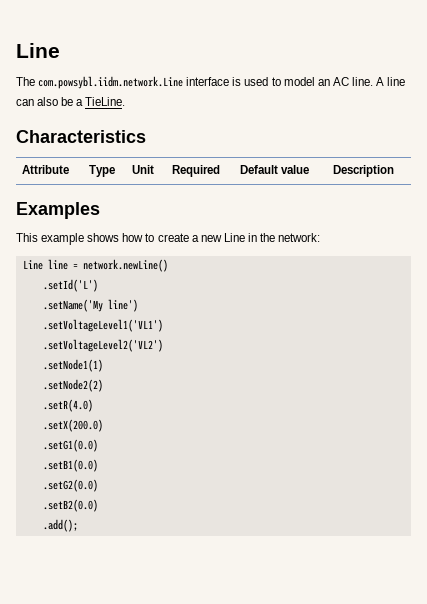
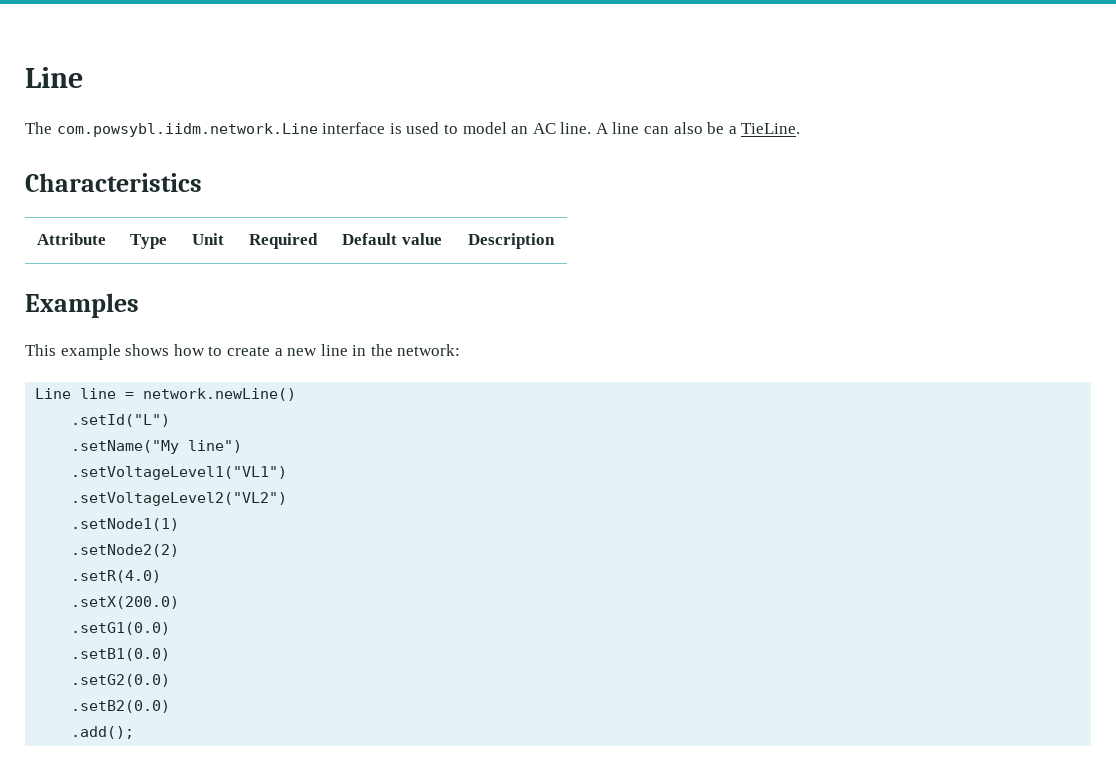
- This example shows how to create a new Line in the network:
+ This example shows how to create a new line in the network:
- .setId('L')
- .setName('My line')
- .setVoltageLevel1('VL1')
- .setVoltageLevel2('VL2')
+ .setId("L")
+ .setName("My line")
+ .setVoltageLevel1("VL1")
+ .setVoltageLevel2("VL2")

